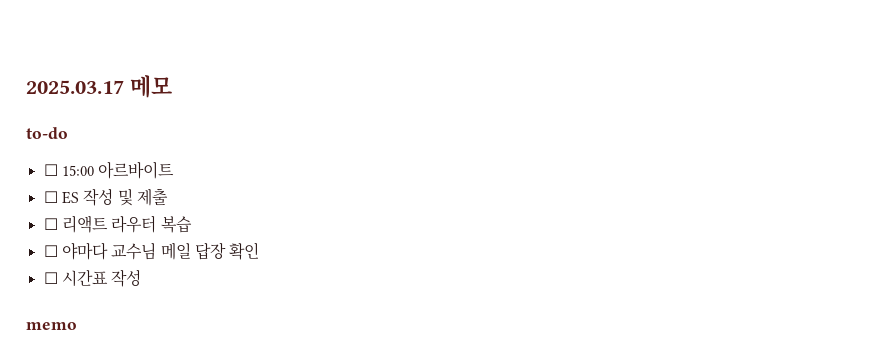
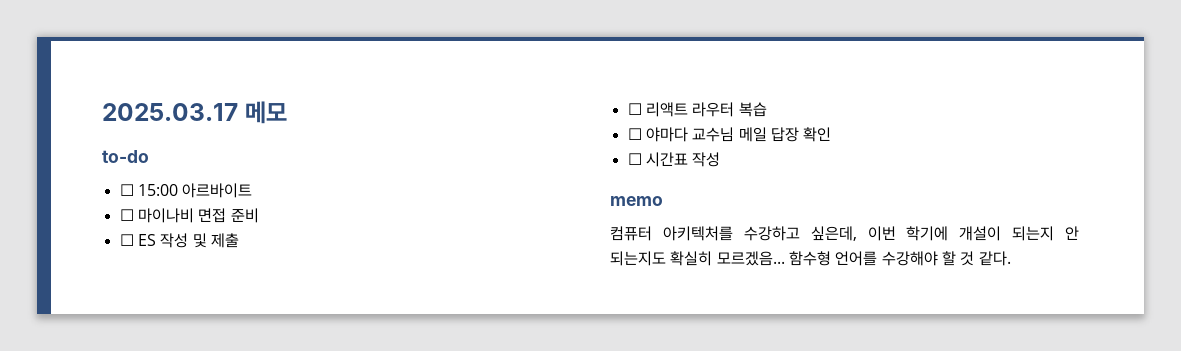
+ ☐ 마이나비 면접 준비
+ 컴퓨터 아키텍처를 수강하고 싶은데, 이번 학기에 개설이 되는지 안 되는지도 확실히 모르겠음... 함수형 언어를 수강해야 할 것 같다.

